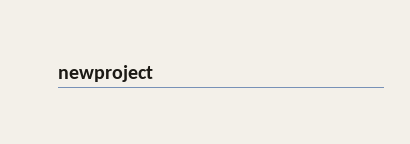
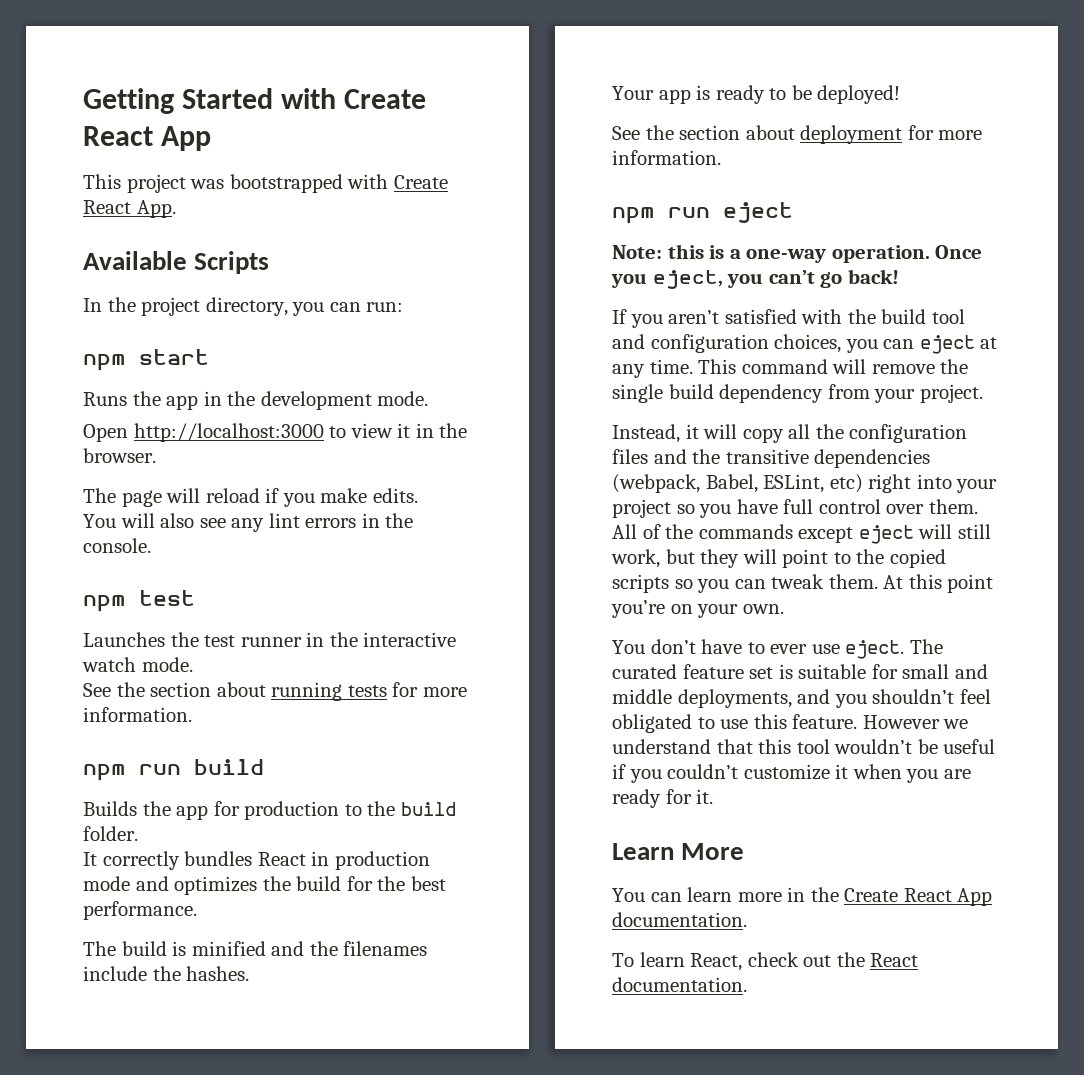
- newproject
+ Getting Started with Create React App
+ This project was bootstrapped with Create React App.
+ Available Scripts
+ In the project directory, you can run:
+ npm start
+ Runs the app in the development mode.
+ Open http://localhost:3000 to view it in the browser.
+ The page will reload if you make edits.
+ You will also see any lint errors in the console.
+ npm test
+ Launches the test runner in the interactive watch mode.
+ See the section about running tests for more information.
+ npm run build
+ Builds the app for production to the build folder.
+ It correctly bundles React in production mode and optimizes the build for the best performance.
+ The build is minified and the filenames include the hashes.
+ Your app is ready to be deployed!
+ See the section about deployment for more information.
+ npm run eject
+ Note: this is a one-way operation. Once you eject, you can’t go back!
+ If you aren’t satisfied with the build tool and configuration choices, you can eject at any time. This command will remove the single build dependency from your project.
+ Instead, it will copy all the configuration files and the transitive dependencies (webpack, Babel, ESLint, etc) right into your project so you have full control over them. All of the commands except eject will still work, but they will point to the copied scripts so you can tweak them. At this point you’re on your own.
+ You don’t have to ever use eject. The curated feature set is suitable for small and middle deployments, and you shouldn’t feel obligated to use this feature. However we understand that this tool wouldn’t be useful if you couldn’t customize it when you are ready for it.
+ Learn More
+ You can learn more in the Create React App documentation.
+ To learn React, check out the React documentation.

